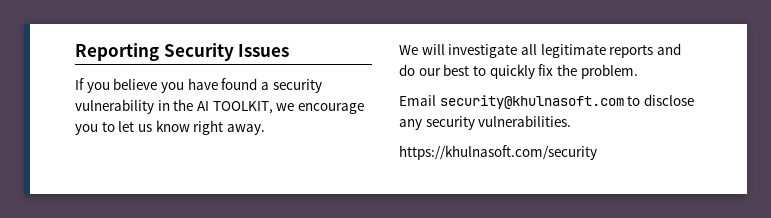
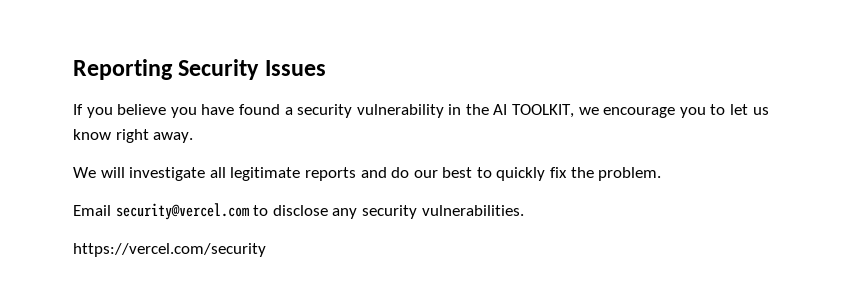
- Email security@khulnasoft.com to disclose any security vulnerabilities.
+ Email security@vercel.com to disclose any security vulnerabilities.
- https://khulnasoft.com/security
+ https://vercel.com/security

